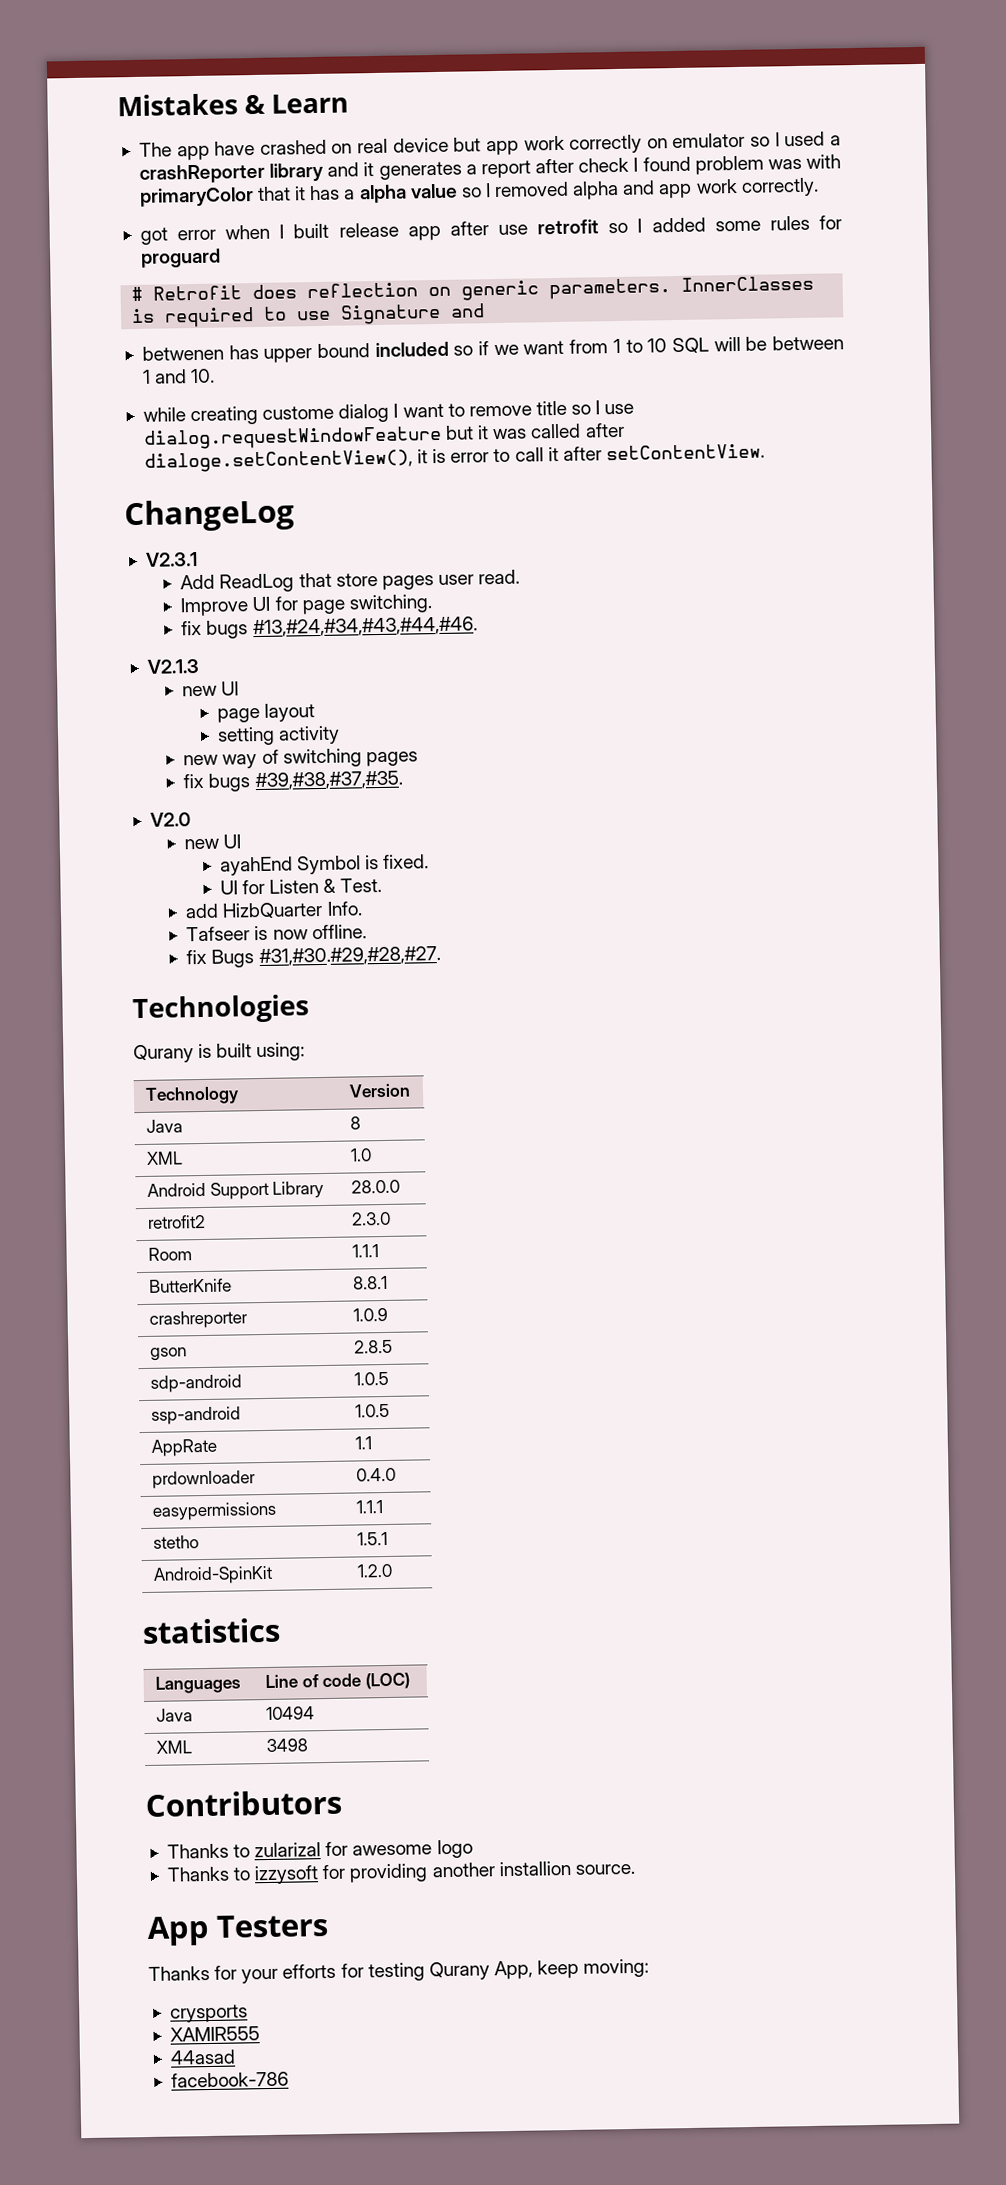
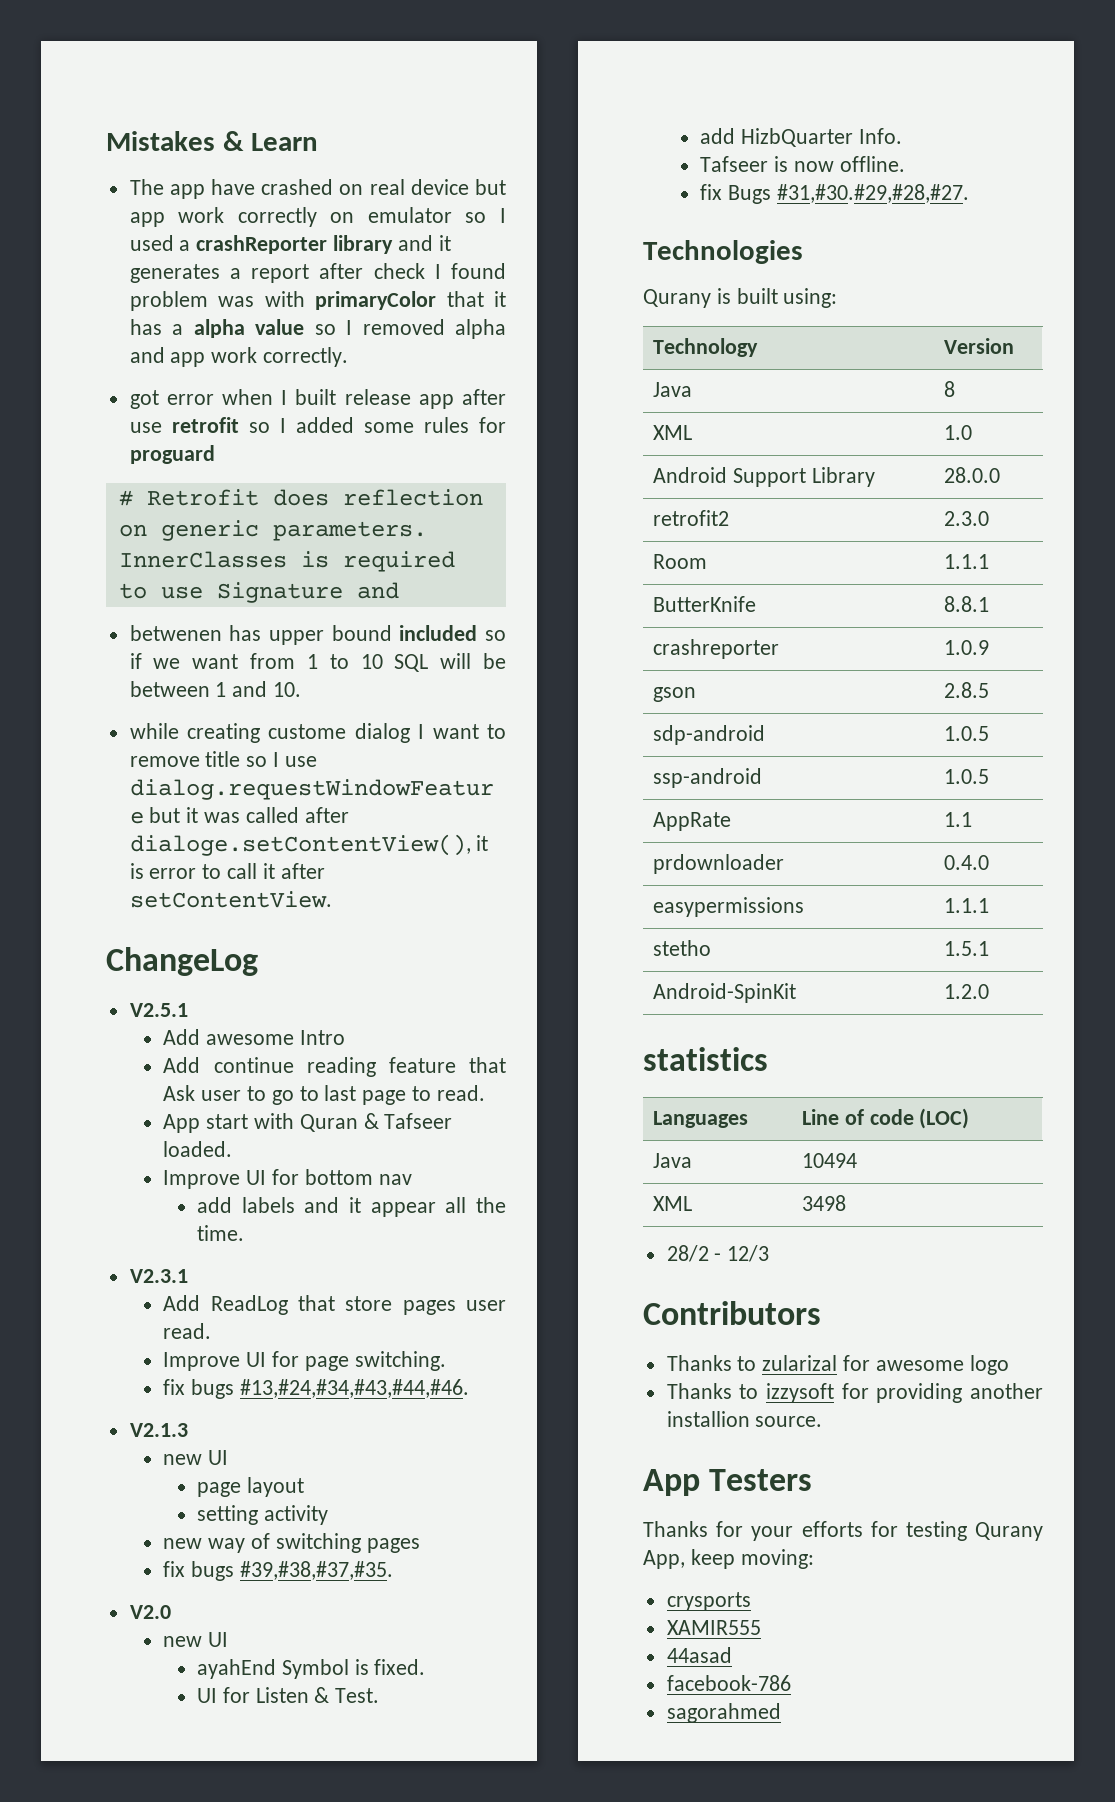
+ V2.5.1
+ Add awesome Intro
+ Add continue reading feature that Ask user to go to last page to read.
+ App start with Quran & Tafseer loaded.
+ Improve UI for bottom nav
+ add labels and it appear all the time.
+ 28/2 - 12/3
+ sagorahmed

